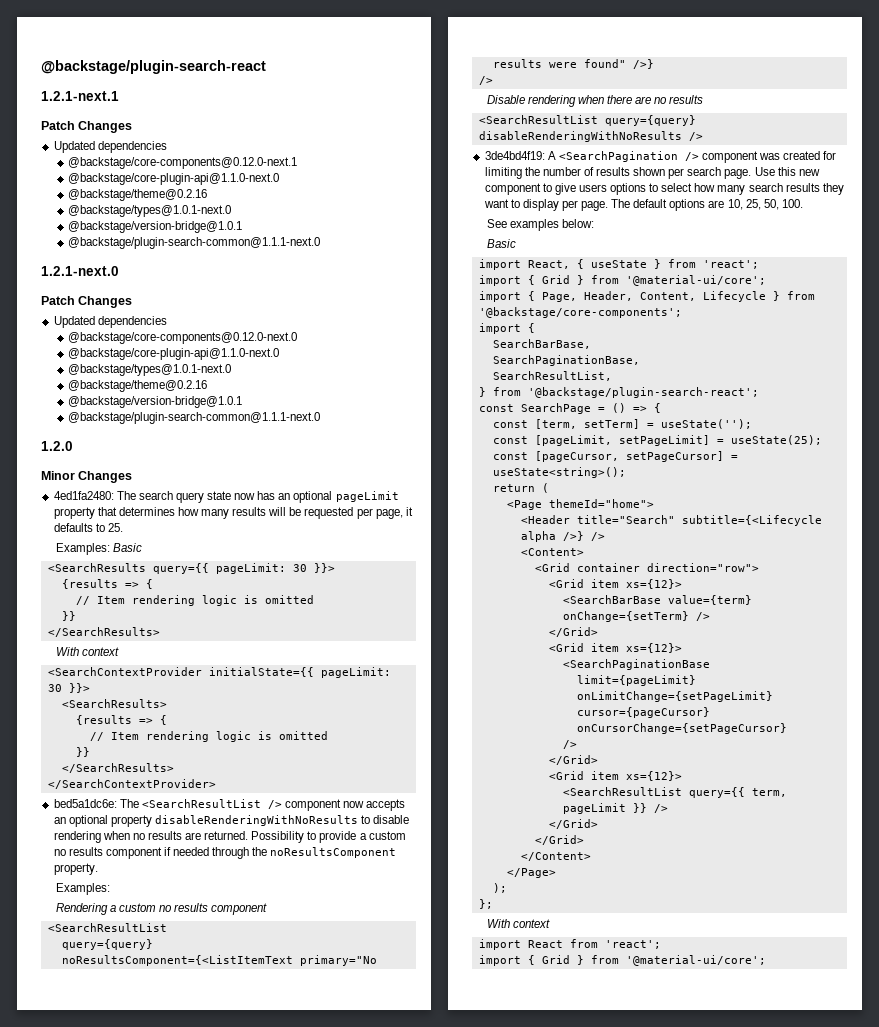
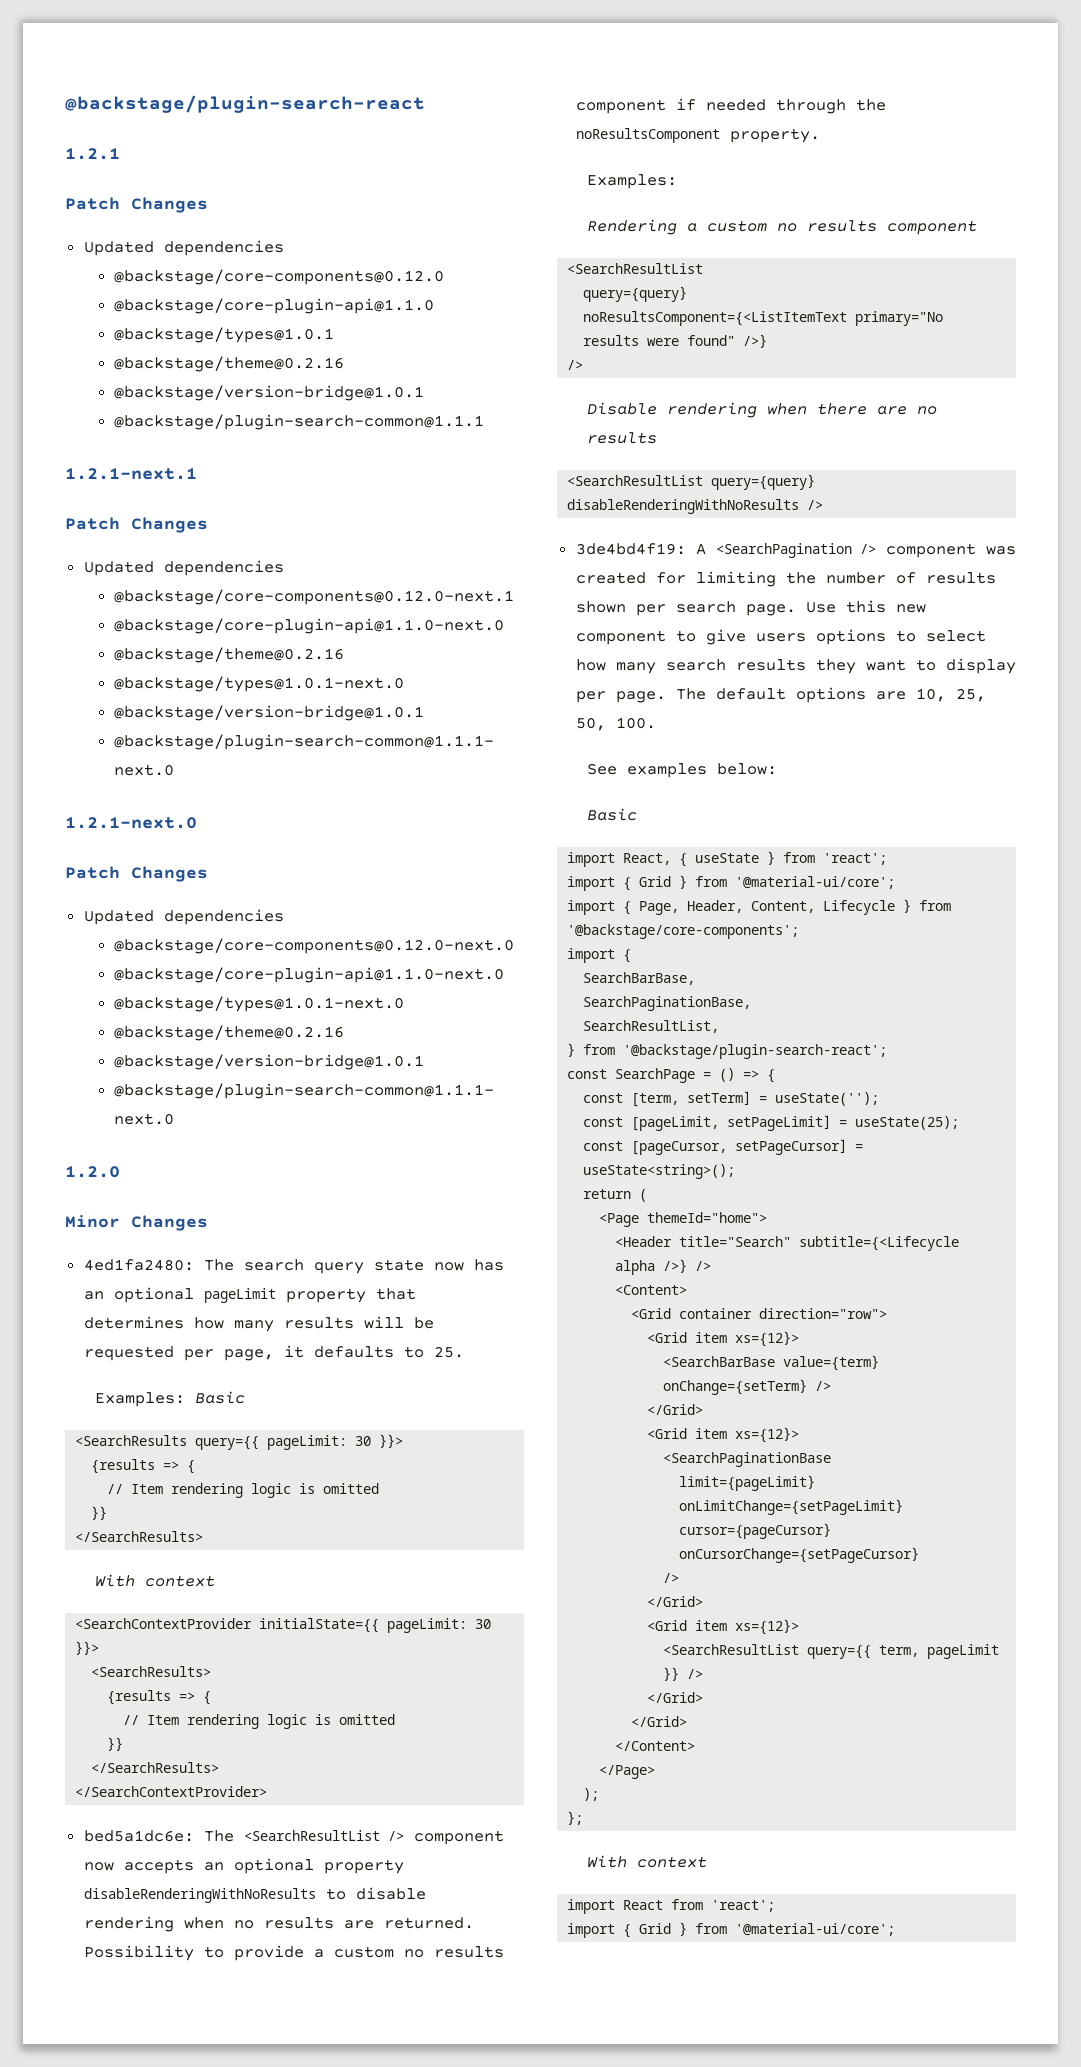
+ 1.2.1
+ Patch Changes
+ Updated dependencies
+ @backstage/core-components@0.12.0
+ @backstage/core-plugin-api@1.1.0
+ @backstage/types@1.0.1
+ @backstage/theme@0.2.16
+ @backstage/version-bridge@1.0.1
+ @backstage/plugin-search-common@1.1.1

